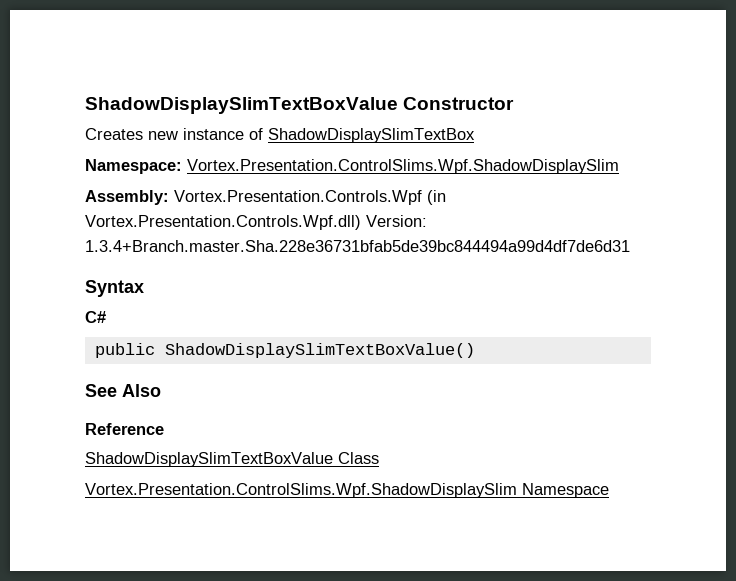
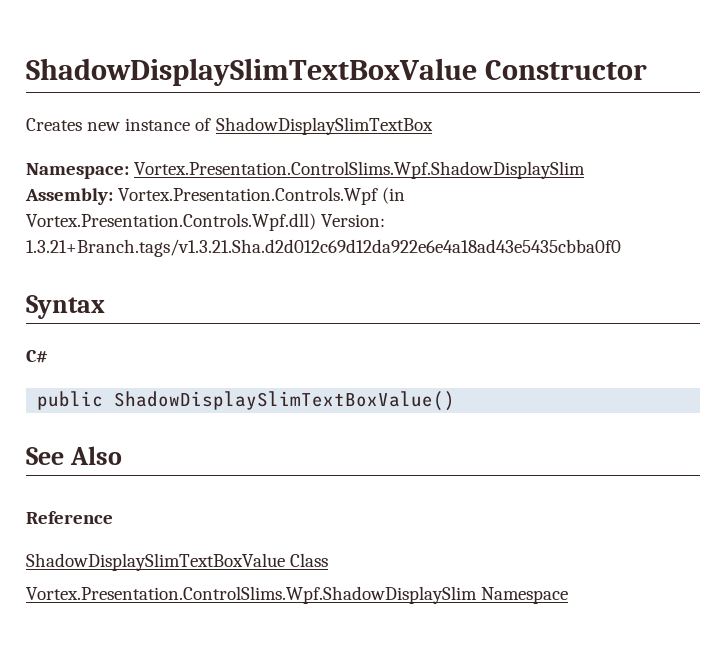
- Assembly: Vortex.Presentation.Controls.Wpf (in Vortex.Presentation.Controls.Wpf.dll) Version: 1.3.4+Branch.master.Sha.228e36731bfab5de39bc844494a99d4df7de6d31
+ Assembly: Vortex.Presentation.Controls.Wpf (in Vortex.Presentation.Controls.Wpf.dll) Version: 1.3.21+Branch.tags/v1.3.21.Sha.d2d012c69d12da922e6e4a18ad43e5435cbba0f0

